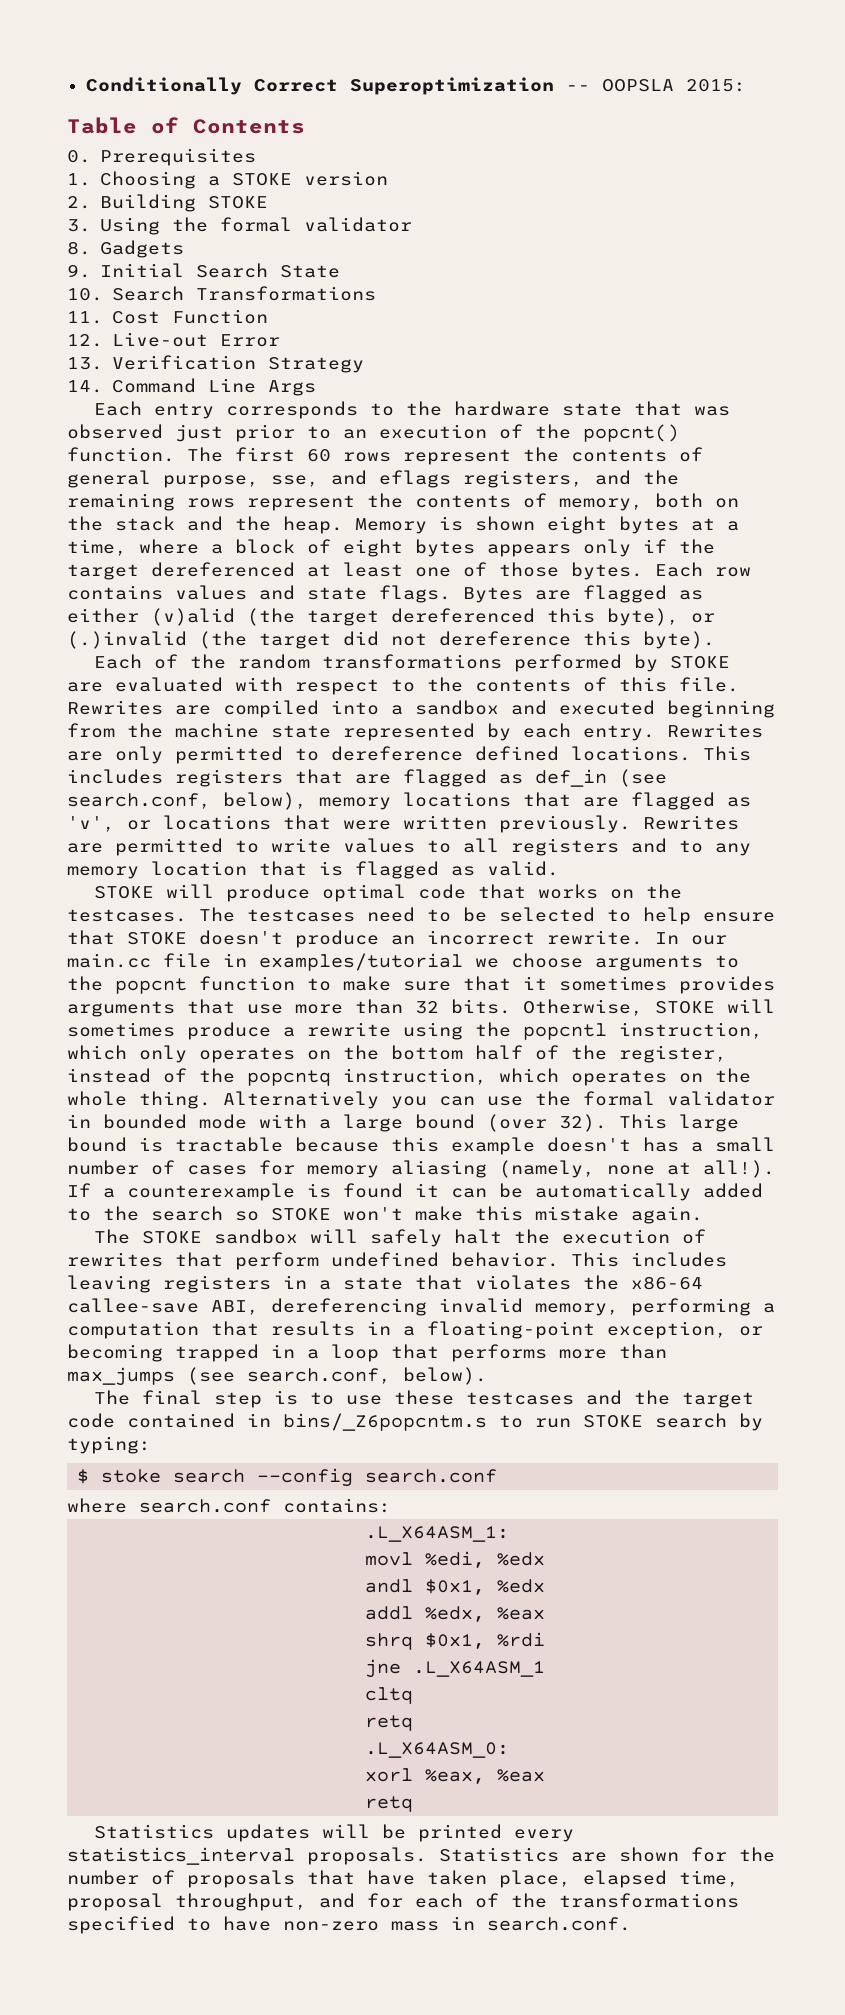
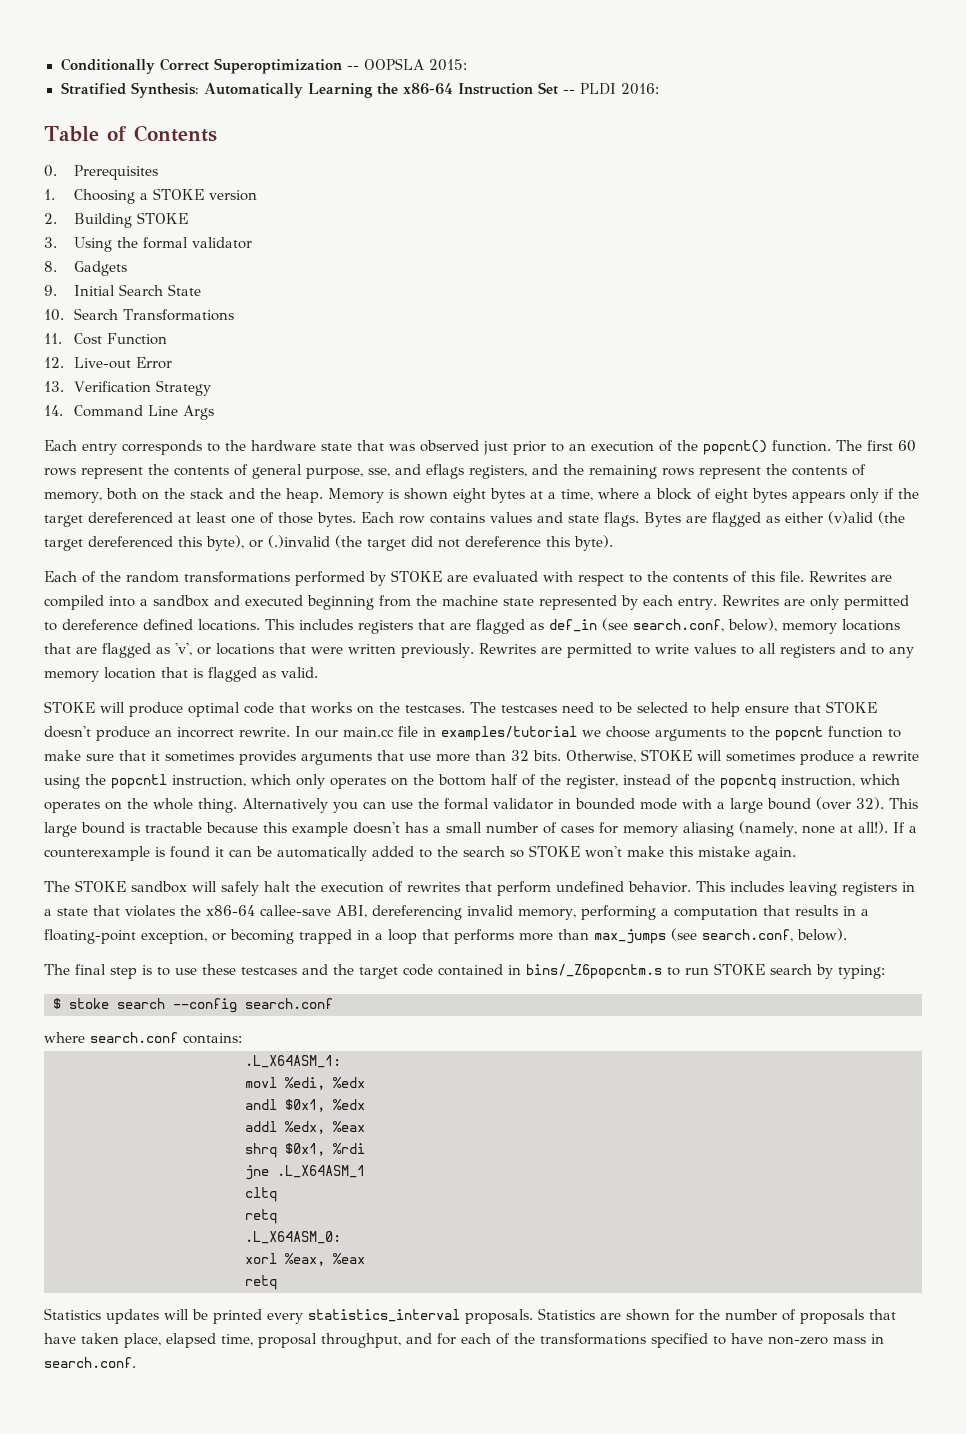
+ Stratified Synthesis: Automatically Learning the x86-64 Instruction Set -- PLDI 2016:

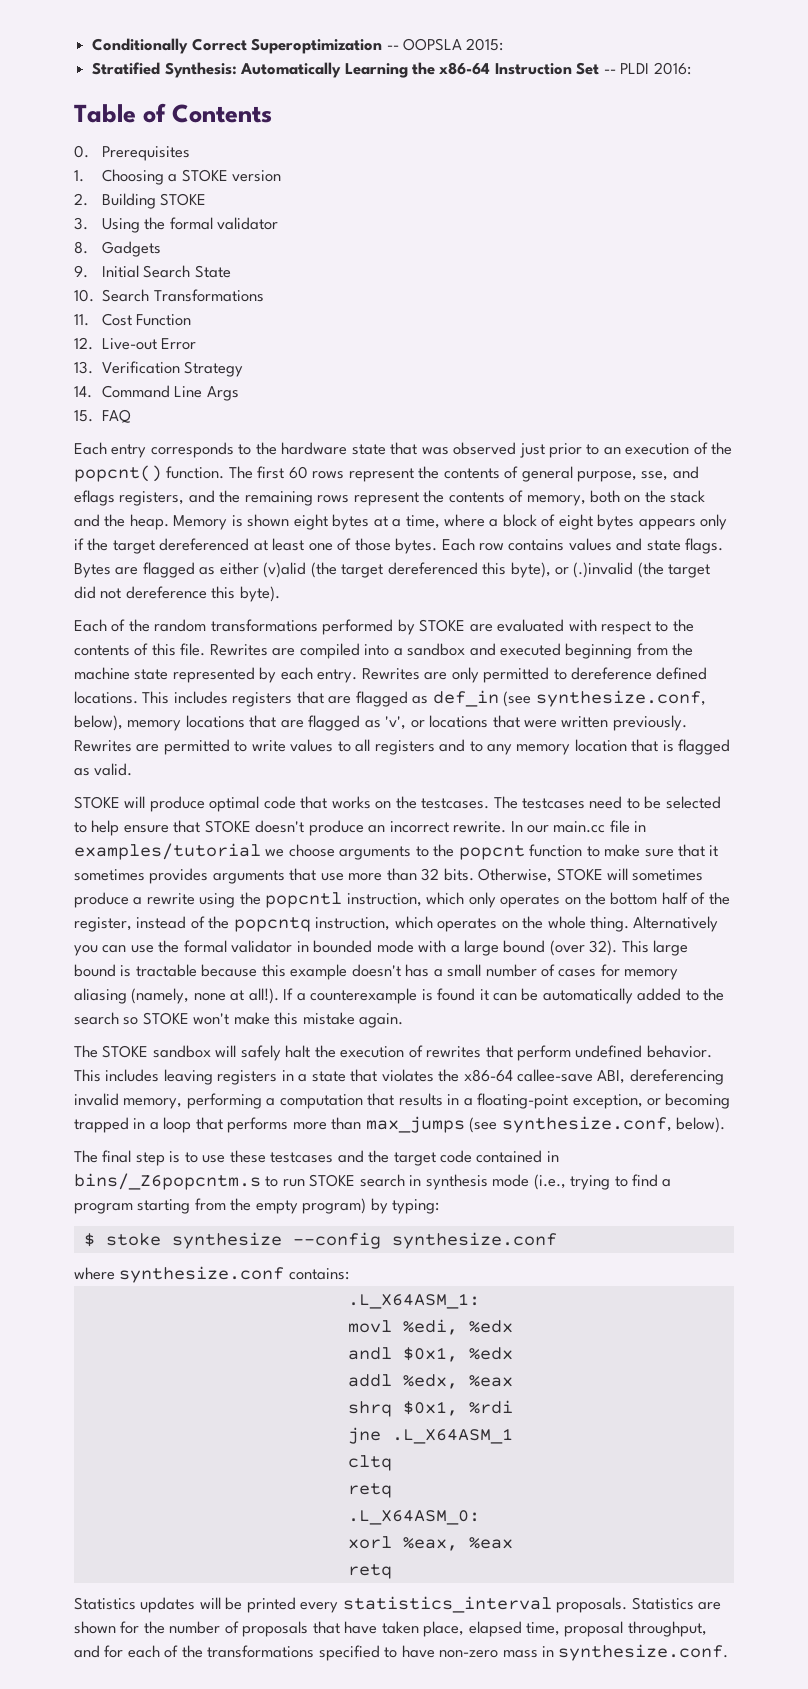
+ 15. FAQ
- This includes registers that are flagged as def_in (see search.conf, below), memory locations that are flagged as 'v', or locations that were written previously.
+ This includes registers that are flagged as def_in (see synthesize.conf, below), memory locations that are flagged as 'v', or locations that were written previously.
- This includes leaving registers in a state that violates the x86-64 callee-save ABI, dereferencing invalid memory, performing a computation that results in a floating-point exception, or becoming trapped in a loop that performs more than max_jumps (see search.conf, below).
+ This includes leaving registers in a state that violates the x86-64 callee-save ABI, dereferencing invalid memory, performing a computation that results in a floating-point exception, or becoming trapped in a loop that performs more than max_jumps (see synthesize.conf, below).
- The final step is to use these testcases and the target code contained in bins/_Z6popcntm.s to run STOKE search by typing:
+ The final step is to use these testcases and the target code contained in bins/_Z6popcntm.s to run STOKE search in synthesis mode (i.e., trying to find a program starting from the empty program) by typing:
- $ stoke search --config search.conf
- where search.conf contains:
+ $ stoke synthesize --config synthesize.conf
+ where synthesize.conf contains:
- Statistics are shown for the number of proposals that have taken place, elapsed time, proposal throughput, and for each of the transformations specified to have non-zero mass in search.conf.
+ Statistics are shown for the number of proposals that have taken place, elapsed time, proposal throughput, and for each of the transformations specified to have non-zero mass in synthesize.conf.

